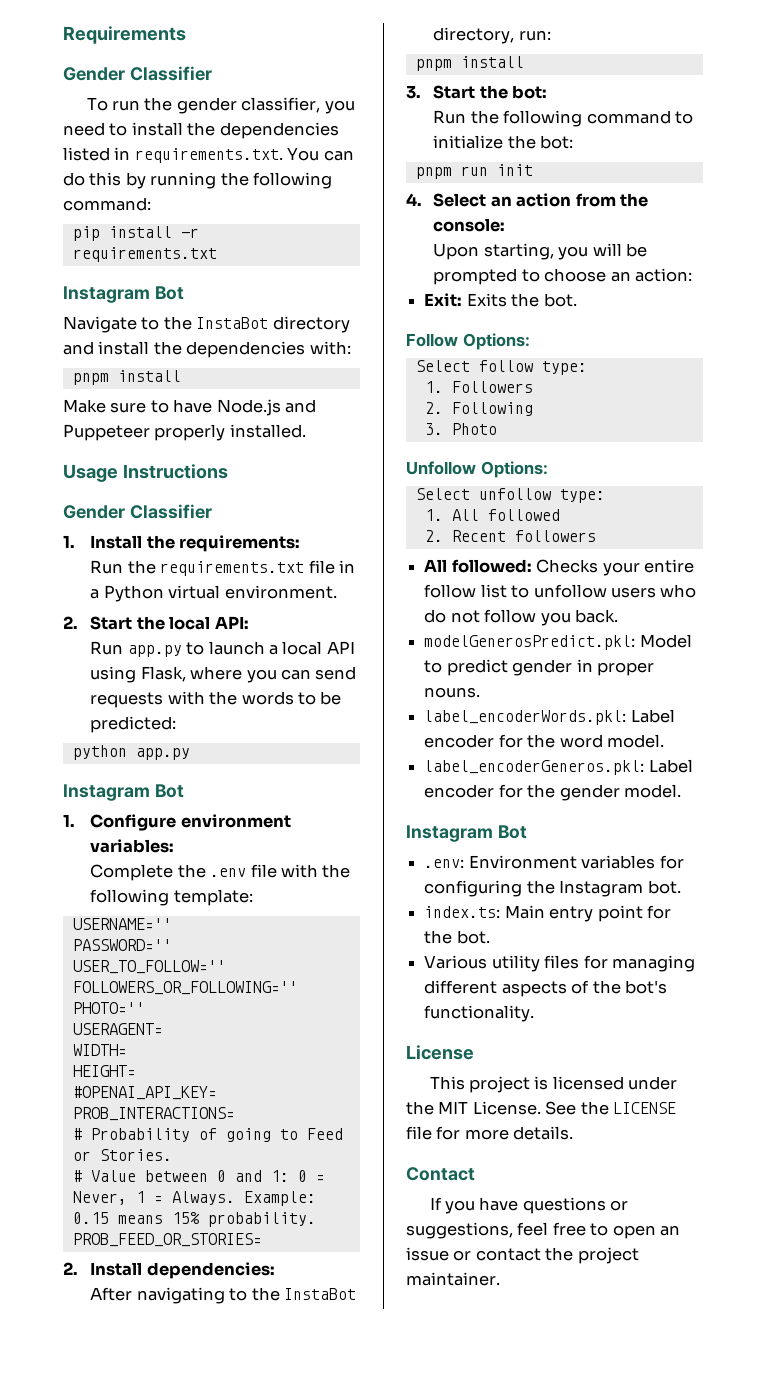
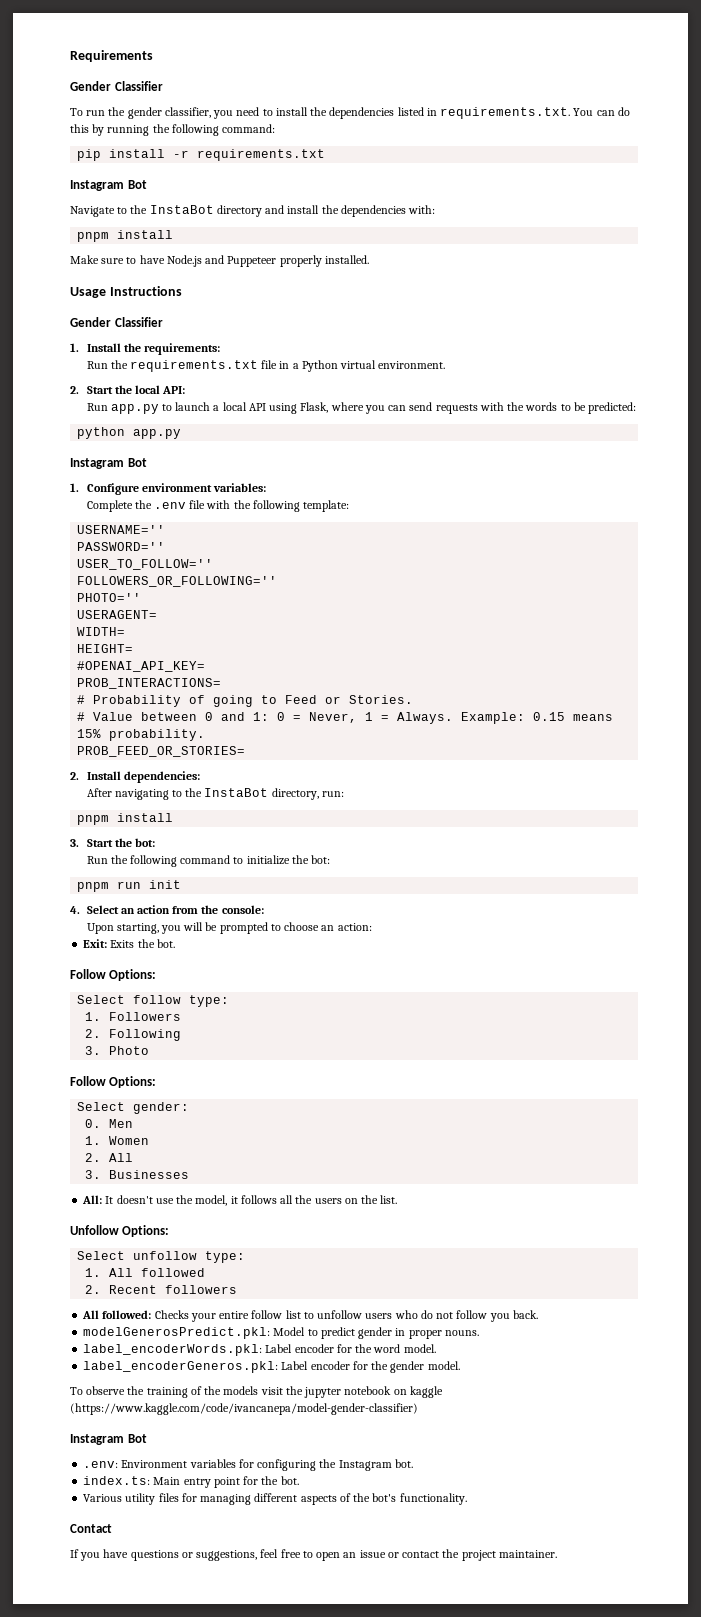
  3. Photo
+ Follow Options:
+ Select gender:
+ 0. Men
+ 1. Women
+ 2. All
+ 3. Businesses
+ All: It doesn't use the model, it follows all the users on the list.
+ To observe the training of the models visit the jupyter notebook on kaggle (https://www.kaggle.com/code/ivancanepa/model-gender-classifier)
- License
- This project is licensed under the MIT License. See the LICENSE file for more details.

